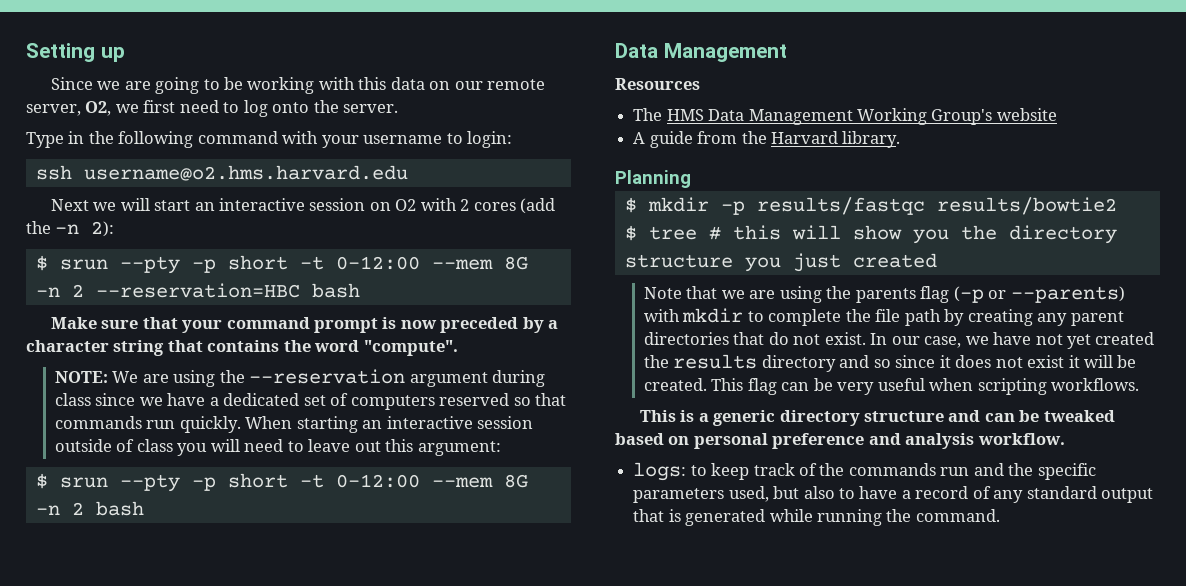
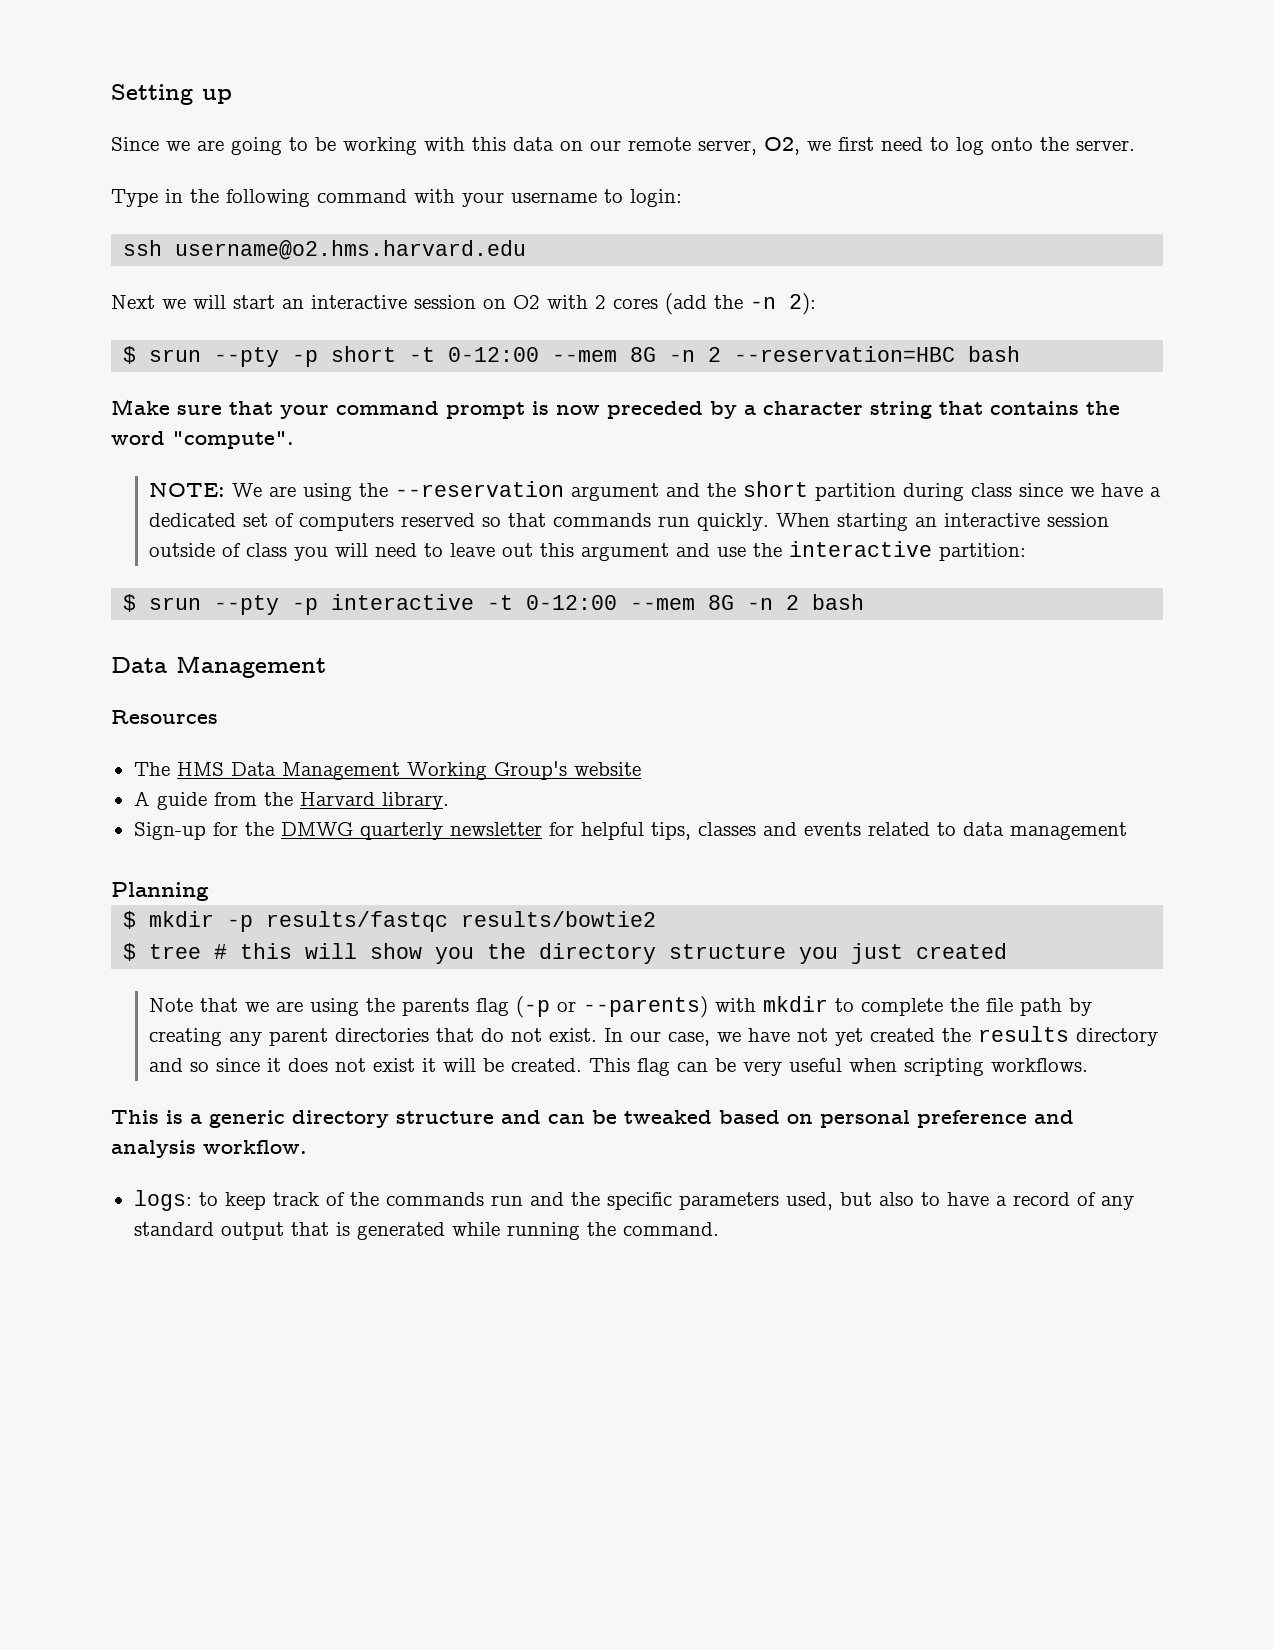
- NOTE: We are using the --reservation argument during class since we have a dedicated set of computers reserved so that commands run quickly.
+ NOTE: We are using the --reservation argument and the short partition during class since we have a dedicated set of computers reserved so that commands run quickly.
- When starting an interactive session outside of class you will need to leave out this argument:
- $ srun --pty -p short -t 0-12:00 --mem 8G -n 2 bash
+ When starting an interactive session outside of class you will need to leave out this argument and use the interactive partition:
+ $ srun --pty -p interactive -t 0-12:00 --mem 8G -n 2 bash
+ Sign-up for the DMWG quarterly newsletter for helpful tips, classes and events related to data management

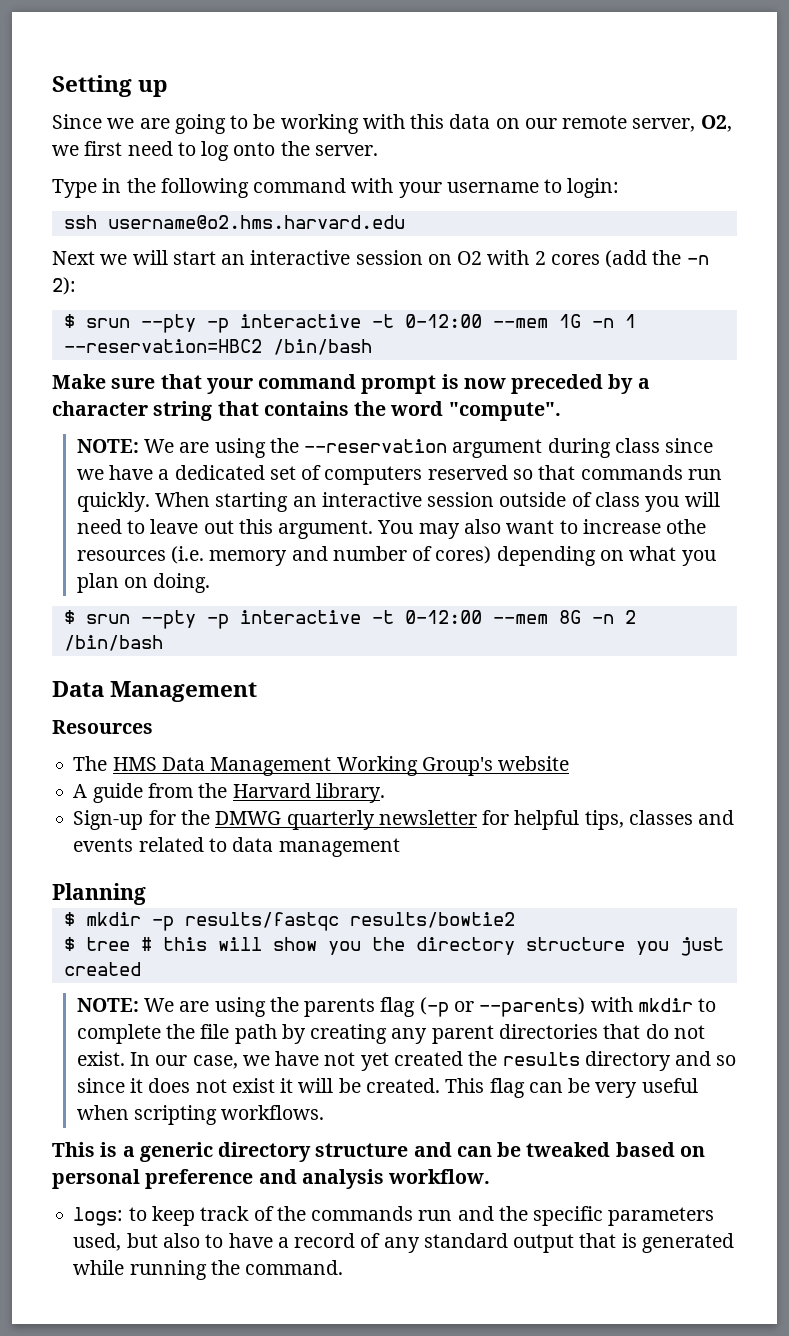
- $ srun --pty -p short -t 0-12:00 --mem 8G -n 2 --reservation=HBC bash
+ $ srun --pty -p interactive -t 0-12:00 --mem 1G -n 1 --reservation=HBC2 /bin/bash
- NOTE: We are using the --reservation argument and the short partition during class since we have a dedicated set of computers reserved so that commands run quickly.
+ NOTE: We are using the --reservation argument during class since we have a dedicated set of computers reserved so that commands run quickly.
- When starting an interactive session outside of class you will need to leave out this argument and use the interactive partition:
+ When starting an interactive session outside of class you will need to leave out this argument. You may also want to increase othe resources (i.e. memory and number of cores) depending on what you plan on doing.
- $ srun --pty -p interactive -t 0-12:00 --mem 8G -n 2 bash
+ $ srun --pty -p interactive -t 0-12:00 --mem 8G -n 2 /bin/bash
- Note that we are using the parents flag (-p or --parents) with mkdir to complete the file path by creating any parent directories that do not exist.
+ NOTE: We are using the parents flag (-p or --parents) with mkdir to complete the file path by creating any parent directories that do not exist.

